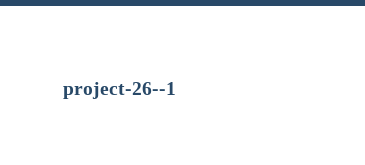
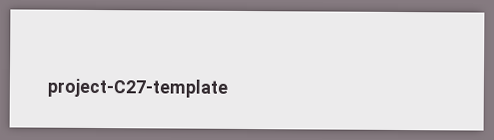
- project-26--1
+ project-C27-template

